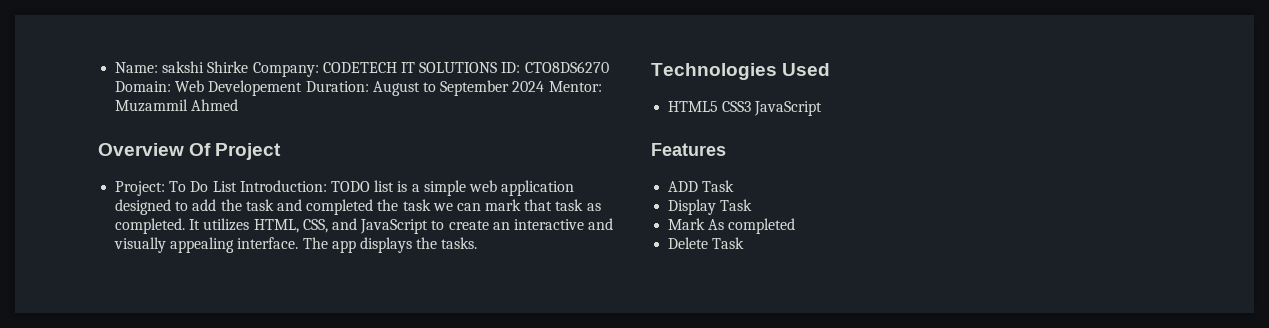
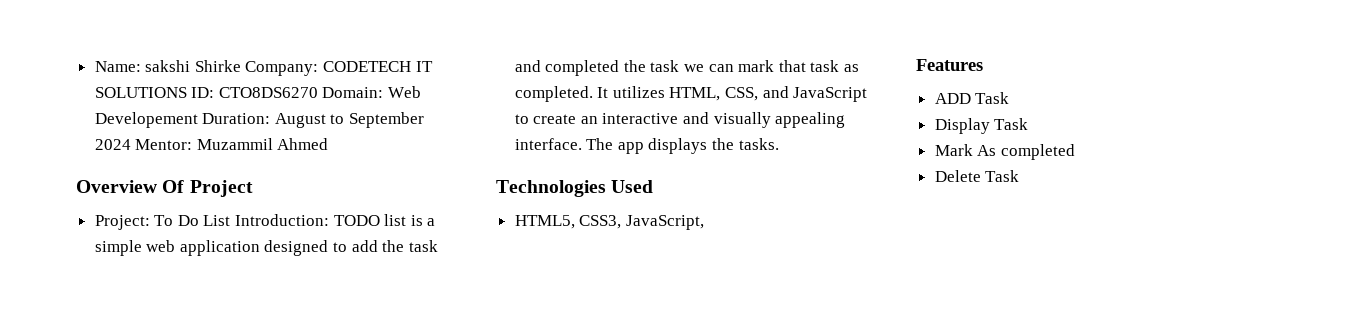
- HTML5 CSS3 JavaScript
+ HTML5, CSS3, JavaScript,

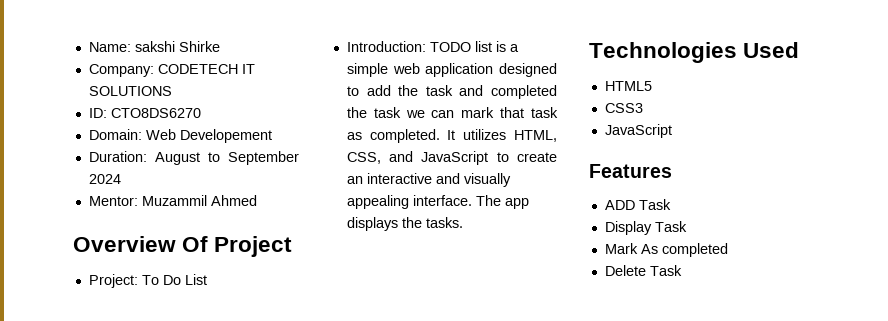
- Name: sakshi Shirke Company: CODETECH IT SOLUTIONS ID: CTO8DS6270 Domain: Web Developement Duration: August to September 2024 Mentor: Muzammil Ahmed
+ Name: sakshi Shirke
+ Company: CODETECH IT SOLUTIONS
+ ID: CTO8DS6270
+ Domain: Web Developement
+ Duration: August to September 2024
+ Mentor: Muzammil Ahmed
- Project: To Do List Introduction: TODO list is a simple web application designed to add the task and completed the task we can mark that task as completed.
+ Project: To Do List
+ Introduction: TODO list is a simple web application designed to add the task and completed the task we can mark that task as completed.
- HTML5, CSS3, JavaScript,
+ HTML5
+ CSS3
+ JavaScript

